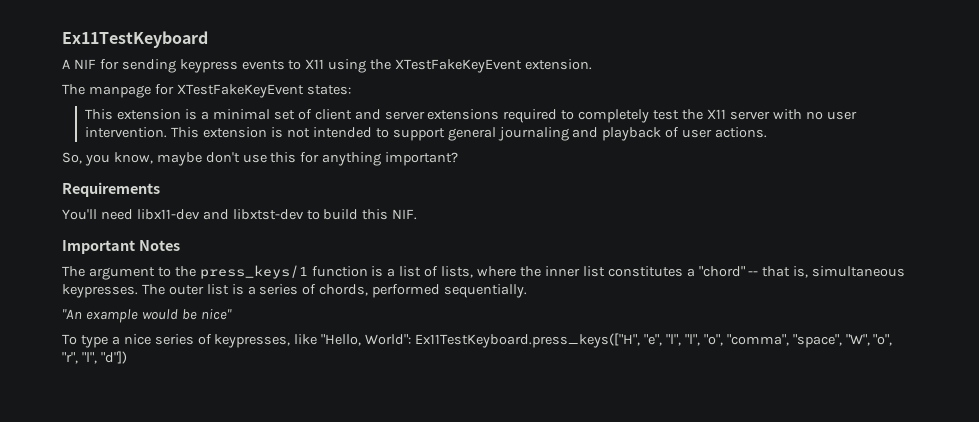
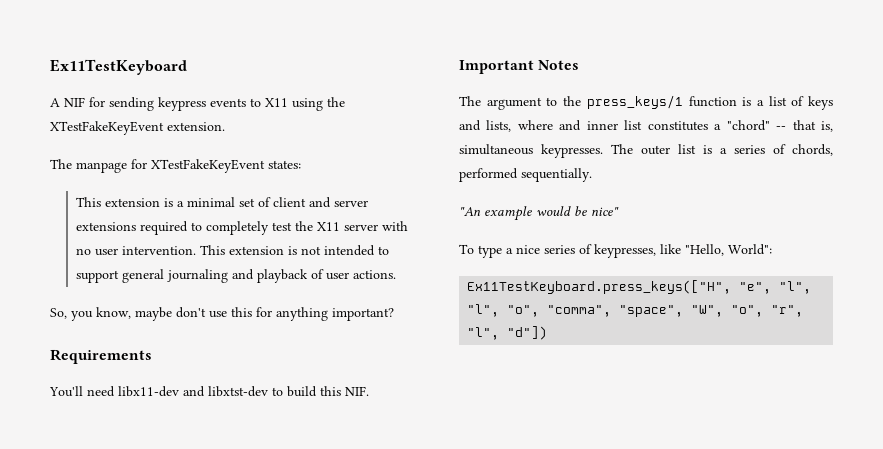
- The argument to the press_keys/1 function is a list of lists, where the inner list constitutes a "chord" -- that is, simultaneous keypresses.
+ The argument to the press_keys/1 function is a list of keys and lists, where and inner list constitutes a "chord" -- that is, simultaneous keypresses.
- To type a nice series of keypresses, like "Hello, World": Ex11TestKeyboard.press_keys(["H", "e", "l", "l", "o", "comma", "space", "W", "o", "r", "l", "d"])
+ To type a nice series of keypresses, like "Hello, World":
+ Ex11TestKeyboard.press_keys(["H", "e", "l", "l", "o", "comma", "space", "W", "o", "r", "l", "d"])

